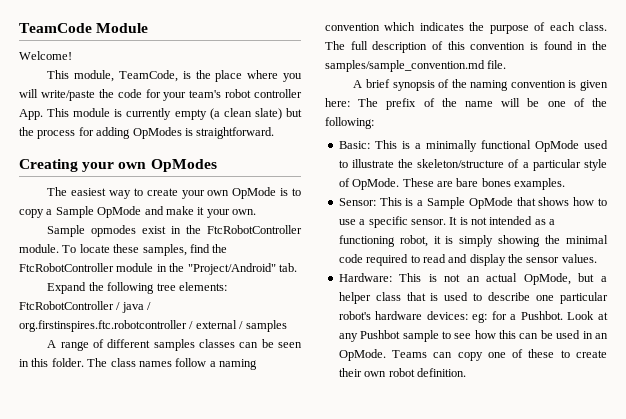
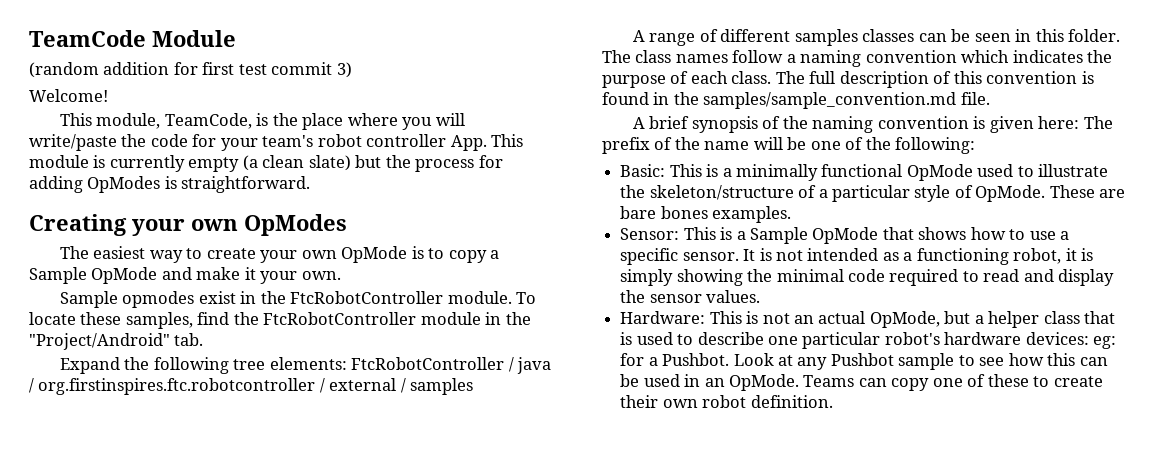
+ (random addition for first test commit 3)

